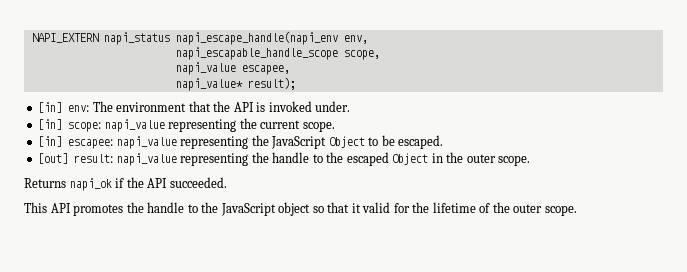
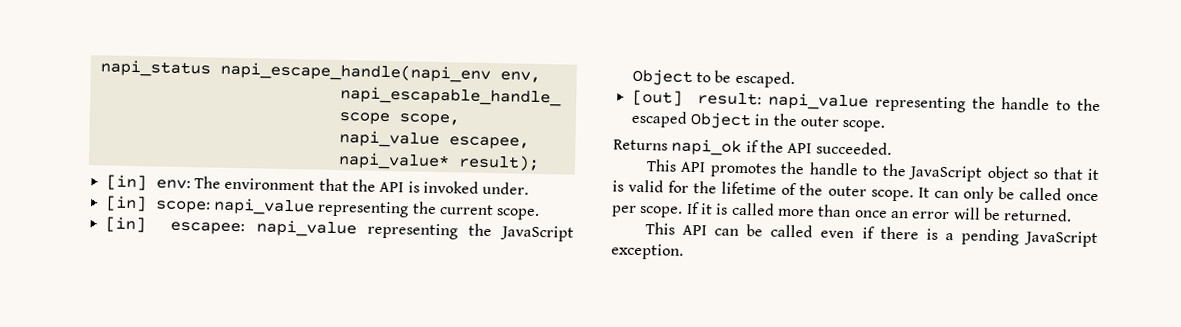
- NAPI_EXTERN napi_status napi_escape_handle(napi_env env,
+ napi_status napi_escape_handle(napi_env env,
- This API promotes the handle to the JavaScript object so that it valid for the lifetime of the outer scope.
+ This API promotes the handle to the JavaScript object so that it is valid for the lifetime of the outer scope.
+ It can only be called once per scope. If it is called more than once an error will be returned.
+ This API can be called even if there is a pending JavaScript exception.

